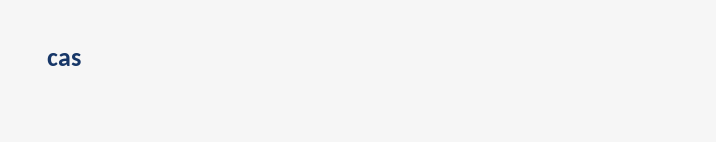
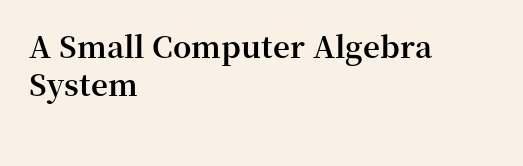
- cas
+ A Small Computer Algebra System

